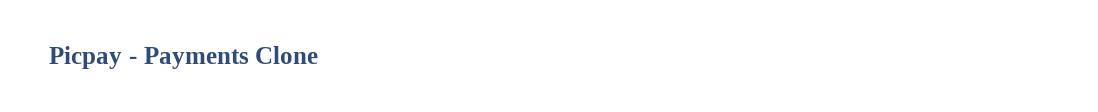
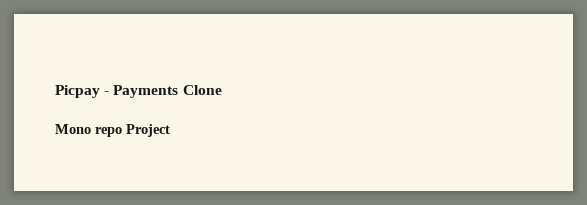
+ Mono repo Project

